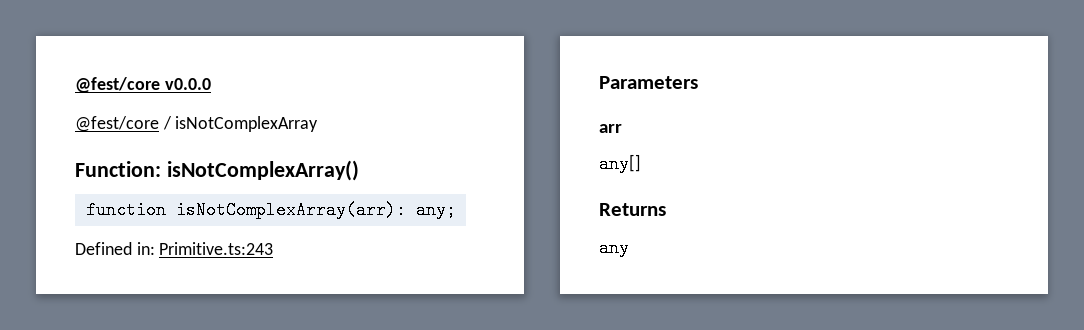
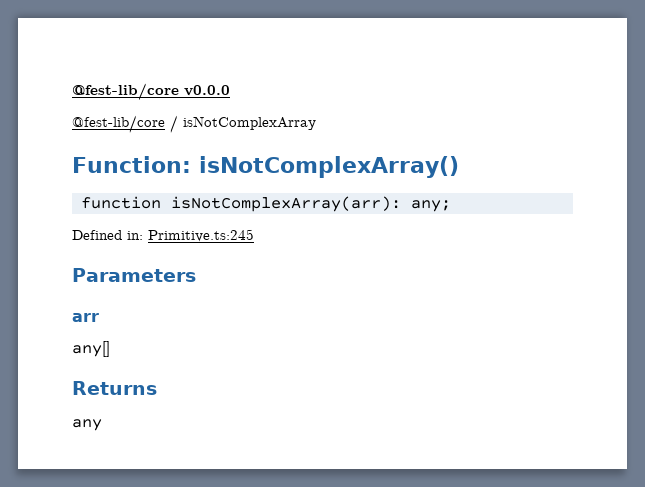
- @fest/core v0.0.0
+ @fest-lib/core v0.0.0
- @fest/core / isNotComplexArray
+ @fest-lib/core / isNotComplexArray
- Defined in: Primitive.ts:243
+ Defined in: Primitive.ts:245

